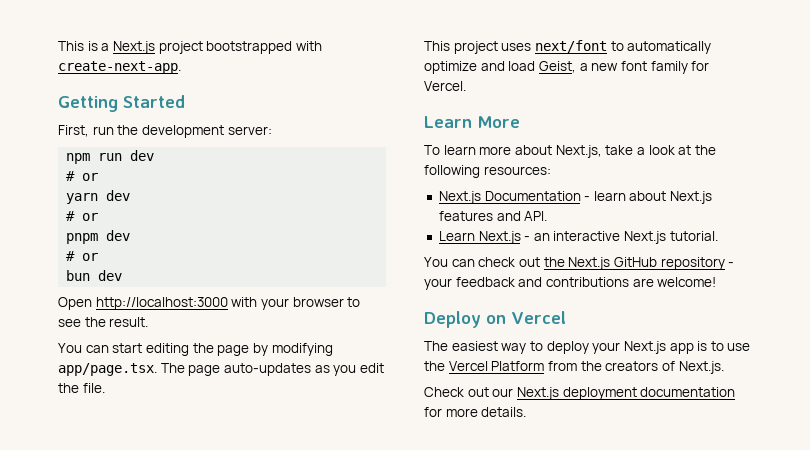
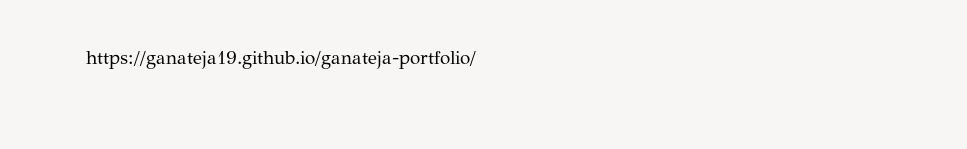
- This is a Next.js project bootstrapped with create-next-app.
- Getting Started
- First, run the development server:
- npm run dev
- # or
- yarn dev
- # or
- pnpm dev
- # or
- bun dev
- Open http://localhost:3000 with your browser to see the result.
- You can start editing the page by modifying app/page.tsx. The page auto-updates as you edit the file.
- This project uses next/font to automatically optimize and load Geist, a new font family for Vercel.
- Learn More
- To learn more about Next.js, take a look at the following resources:
- Next.js Documentation - learn about Next.js features and API.
- Learn Next.js - an interactive Next.js tutorial.
- You can check out the Next.js GitHub repository - your feedback and contributions are welcome!
- Deploy on Vercel
- The easiest way to deploy your Next.js app is to use the Vercel Platform from the creators of Next.js.
- Check out our Next.js deployment documentation for more details.
+ https://ganateja19.github.io/ganateja-portfolio/

